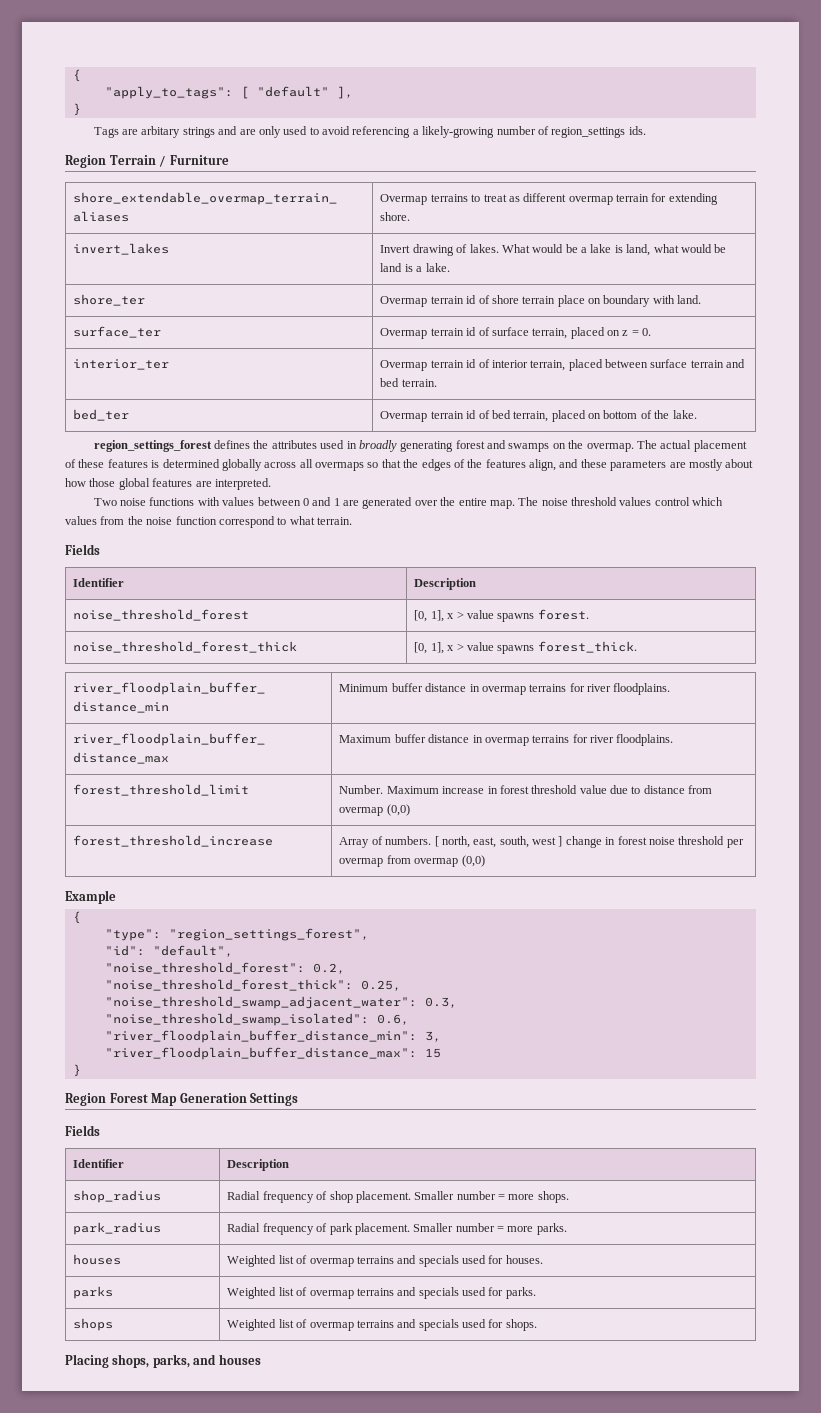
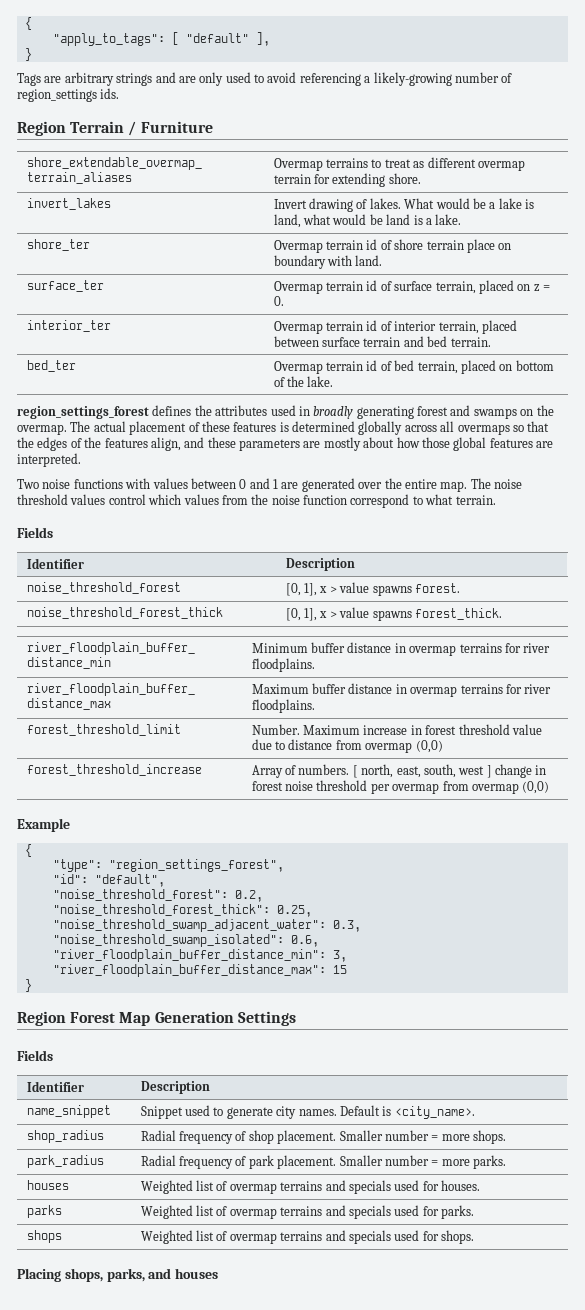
- Tags are arbitary strings and are only used to avoid referencing a likely-growing number of region_settings ids.
+ Tags are arbitrary strings and are only used to avoid referencing a likely-growing number of region_settings ids.
+ name_snippet | Snippet used to generate city names. Default is <city_name>.

